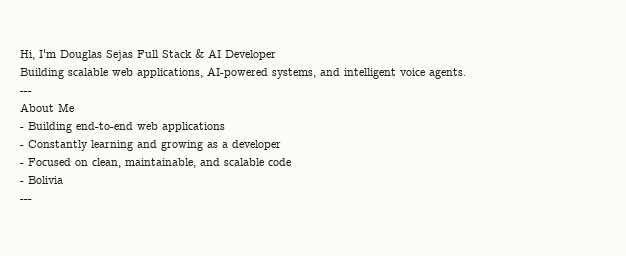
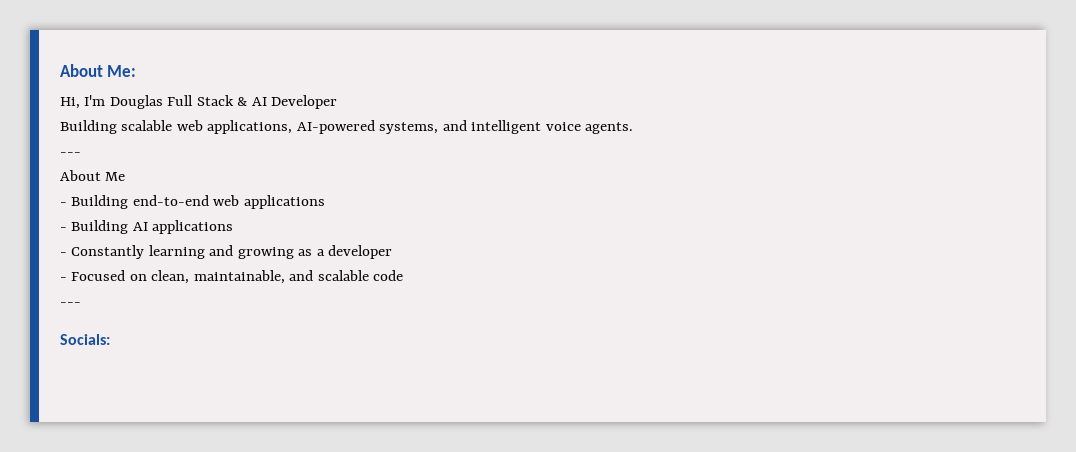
+ About Me:
- Hi, I'm Douglas Sejas Full Stack & AI Developer
+ Hi, I'm Douglas Full Stack & AI Developer
+ - Building AI applications
  - Focused on clean, maintainable, and scalable code
- - Bolivia
  ---
+ Socials:

